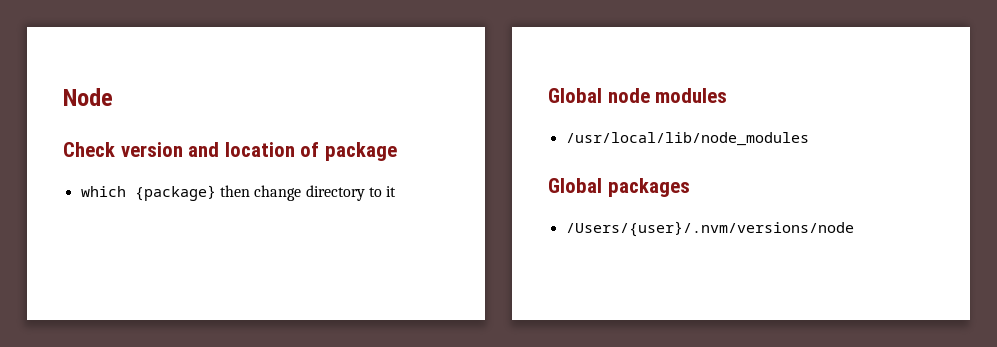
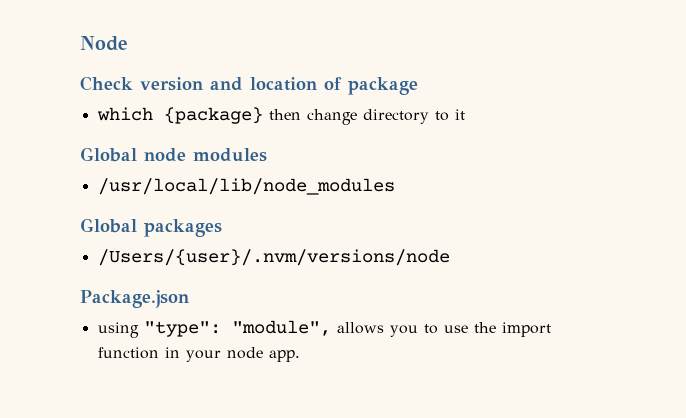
+ Package.json
+ using "type": "module", allows you to use the import function in your node app.

